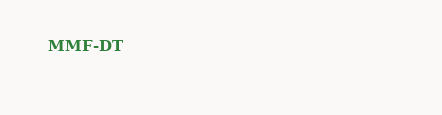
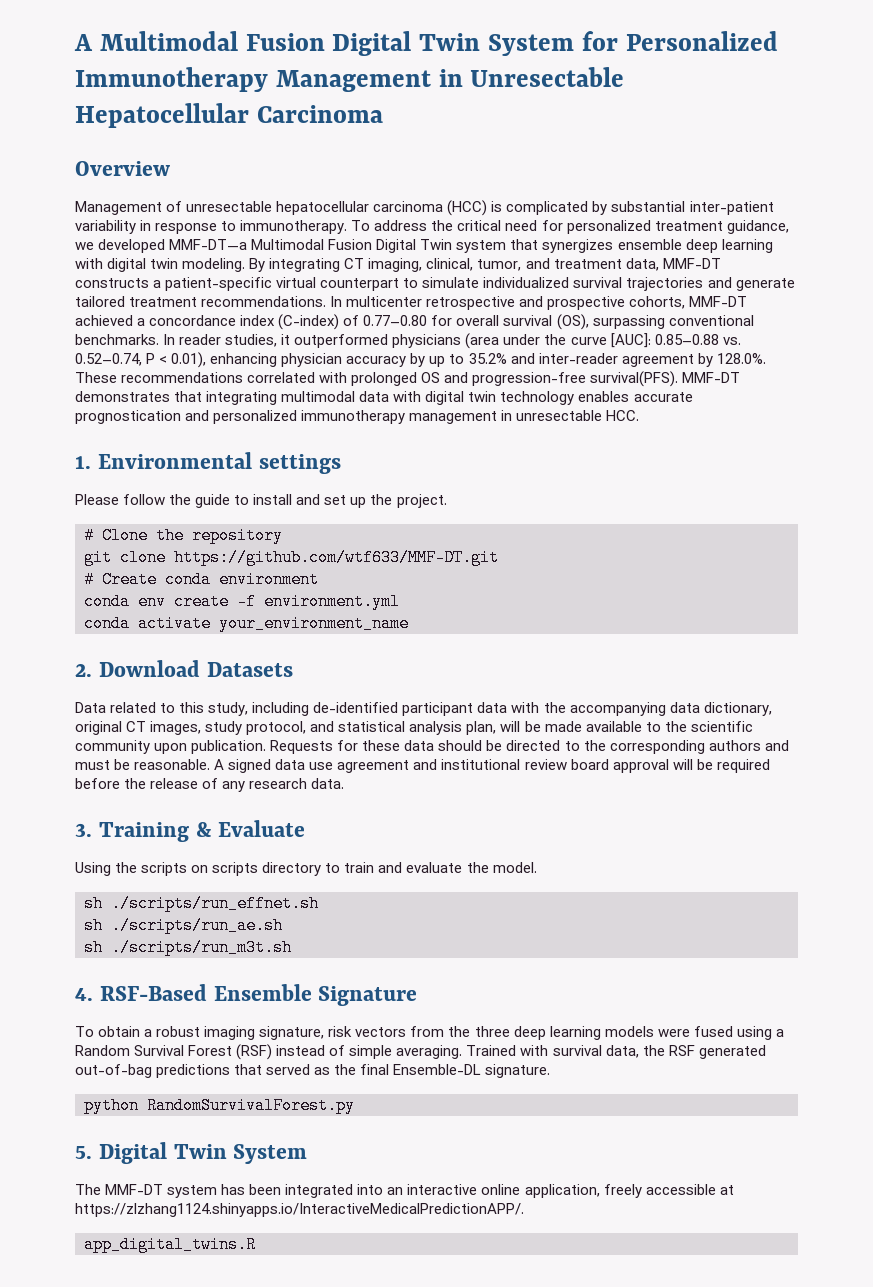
- MMF-DT
+ A Multimodal Fusion Digital Twin System for Personalized Immunotherapy Management in Unresectable Hepatocellular Carcinoma
+ Overview
+ Management of unresectable hepatocellular carcinoma (HCC) is complicated by substantial inter-patient variability in response to immunotherapy. To address the critical need for personalized treatment guidance, we developed MMF-DT—a Multimodal Fusion Digital Twin system that synergizes ensemble deep learning with digital twin modeling. By integrating CT imaging, clinical, tumor, and treatment data, MMF-DT constructs a patient-specific virtual counterpart to simulate individualized survival trajectories and generate tailored treatment recommendations. In multicenter retrospective and prospective cohorts, MMF-DT achieved a concordance index (C-index) of 0.77–0.80 for overall survival (OS), surpassing conventional benchmarks. In reader studies, it outperformed physicians (area under the curve [AUC]: 0.85–0.88 vs. 0.52–0.74, P < 0.01), enhancing physician accuracy by up to 35.2% and inter-reader agreement by 128.0%. These recommendations correlated with prolonged OS and progression-free survival(PFS). MMF-DT demonstrates that integrating multimodal data with digital twin technology enables accurate prognostication and personalized immunotherapy management in unresectable HCC.
+ 1. Environmental settings
+ Please follow the guide to install and set up the project.
+ # Clone the repository
+ git clone https://github.com/wtf633/MMF-DT.git
+ # Create conda environment
+ conda env create -f environment.yml
+ conda activate your_environment_name
+ 2. Download Datasets
+ Data related to this study, including de-identified participant data with the accompanying data dictionary, original CT images, study protocol, and statistical analysis plan, will be made available to the scientific community upon publication. Requests for these data should be directed to the corresponding authors and must be reasonable. A signed data use agreement and institutional review board approval will be required before the release of any research data.
+ 3. Training & Evaluate
+ Using the scripts on scripts directory to train and evaluate the model.
+ sh ./scripts/run_effnet.sh
+ sh ./scripts/run_ae.sh
+ sh ./scripts/run_m3t.sh
+ 4. RSF-Based Ensemble Signature
+ To obtain a robust imaging signature, risk vectors from the three deep learning models were fused using a Random Survival Forest (RSF) instead of simple averaging. Trained with survival data, the RSF generated out-of-bag predictions that served as the final Ensemble-DL signature.
+ python RandomSurvivalForest.py
+ 5. Digital Twin System
+ The MMF-DT system has been integrated into an interactive online application, freely accessible at https://zlzhang1124.shinyapps.io/InteractiveMedicalPredictionAPP/.
+ app_digital_twins.R

